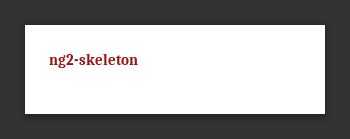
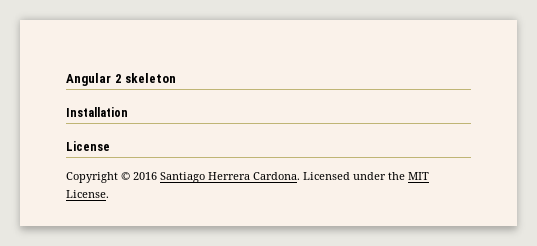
- ng2-skeleton
+ Angular 2 skeleton
+ Installation
+ License
+ Copyright © 2016 Santiago Herrera Cardona. Licensed under the MIT License.

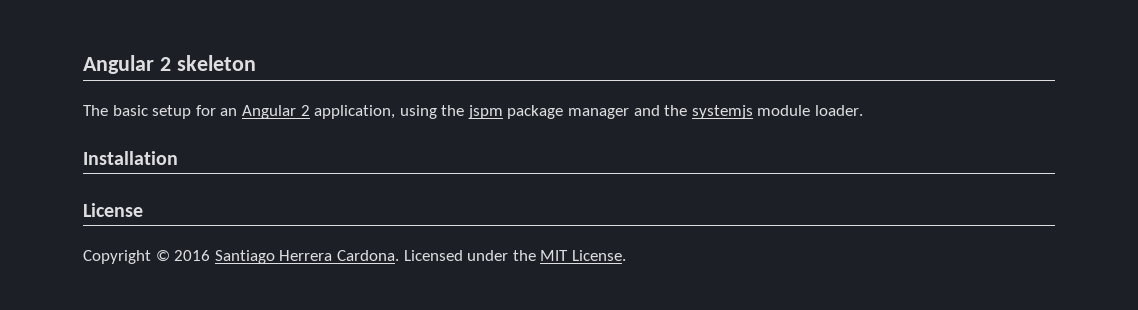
+ The basic setup for an Angular 2 application, using the jspm package manager and the systemjs module loader.

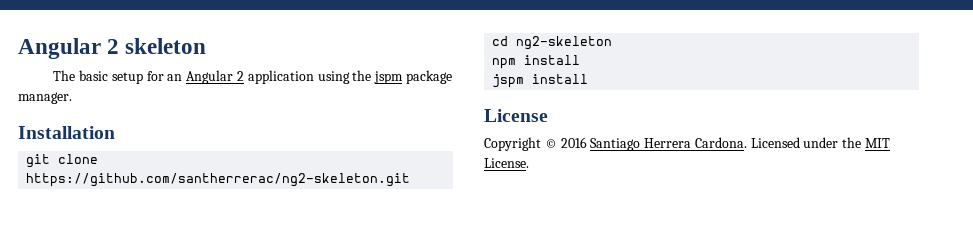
- The basic setup for an Angular 2 application, using the jspm package manager and the systemjs module loader.
+ The basic setup for an Angular 2 application using the jspm package manager.
  Installation
+ git clone https://github.com/santherrerac/ng2-skeleton.git
+ cd ng2-skeleton
+ npm install
+ jspm install

